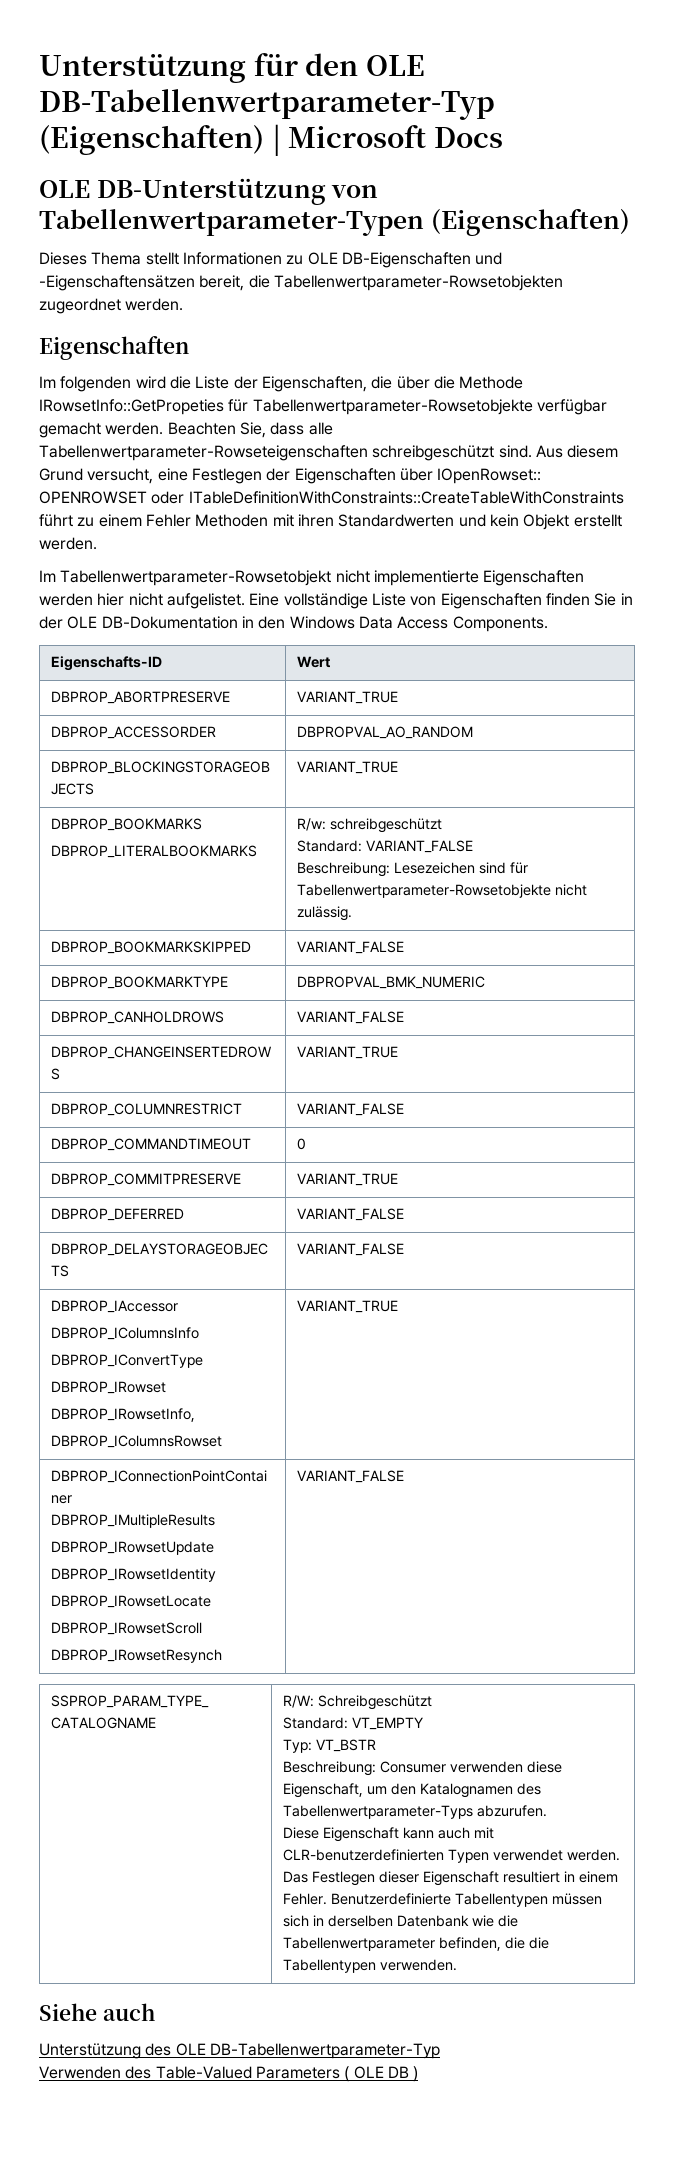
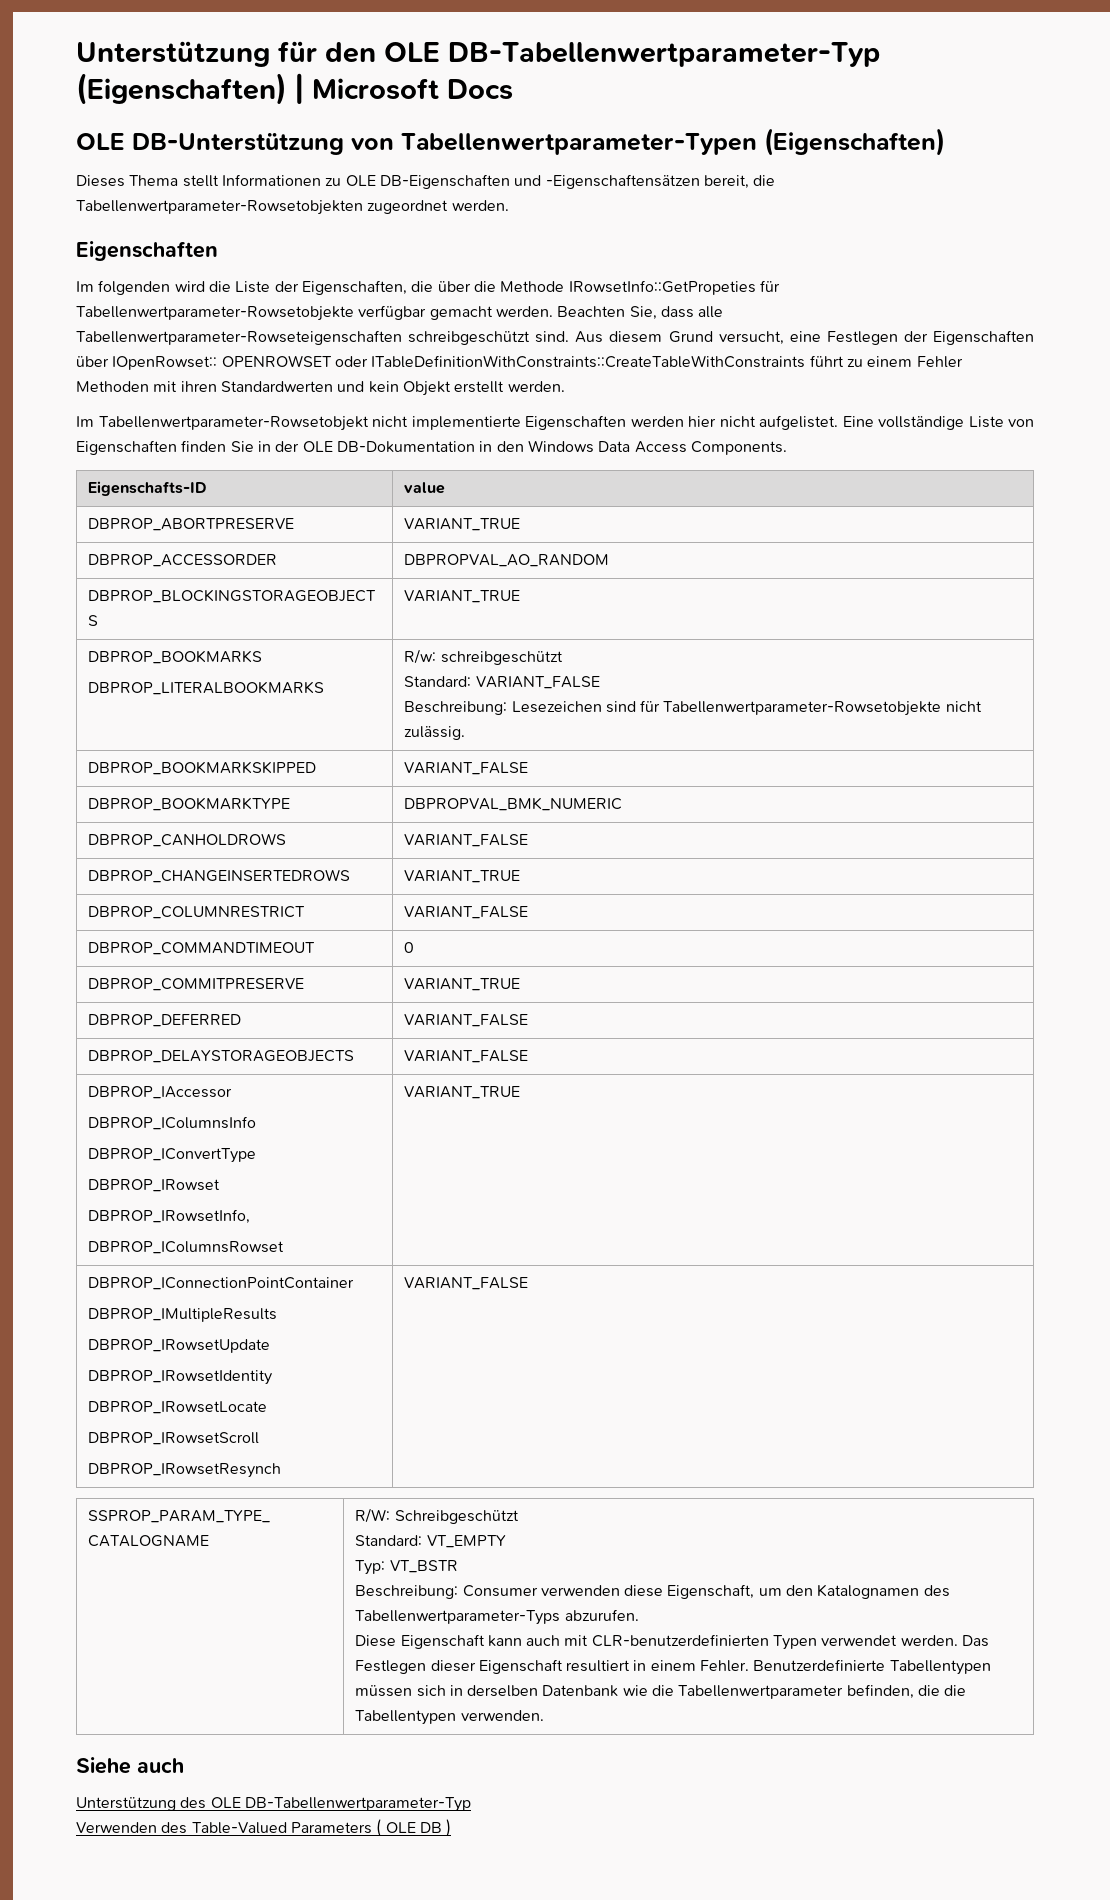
- Eigenschafts-ID | Wert
+ Eigenschafts-ID | value

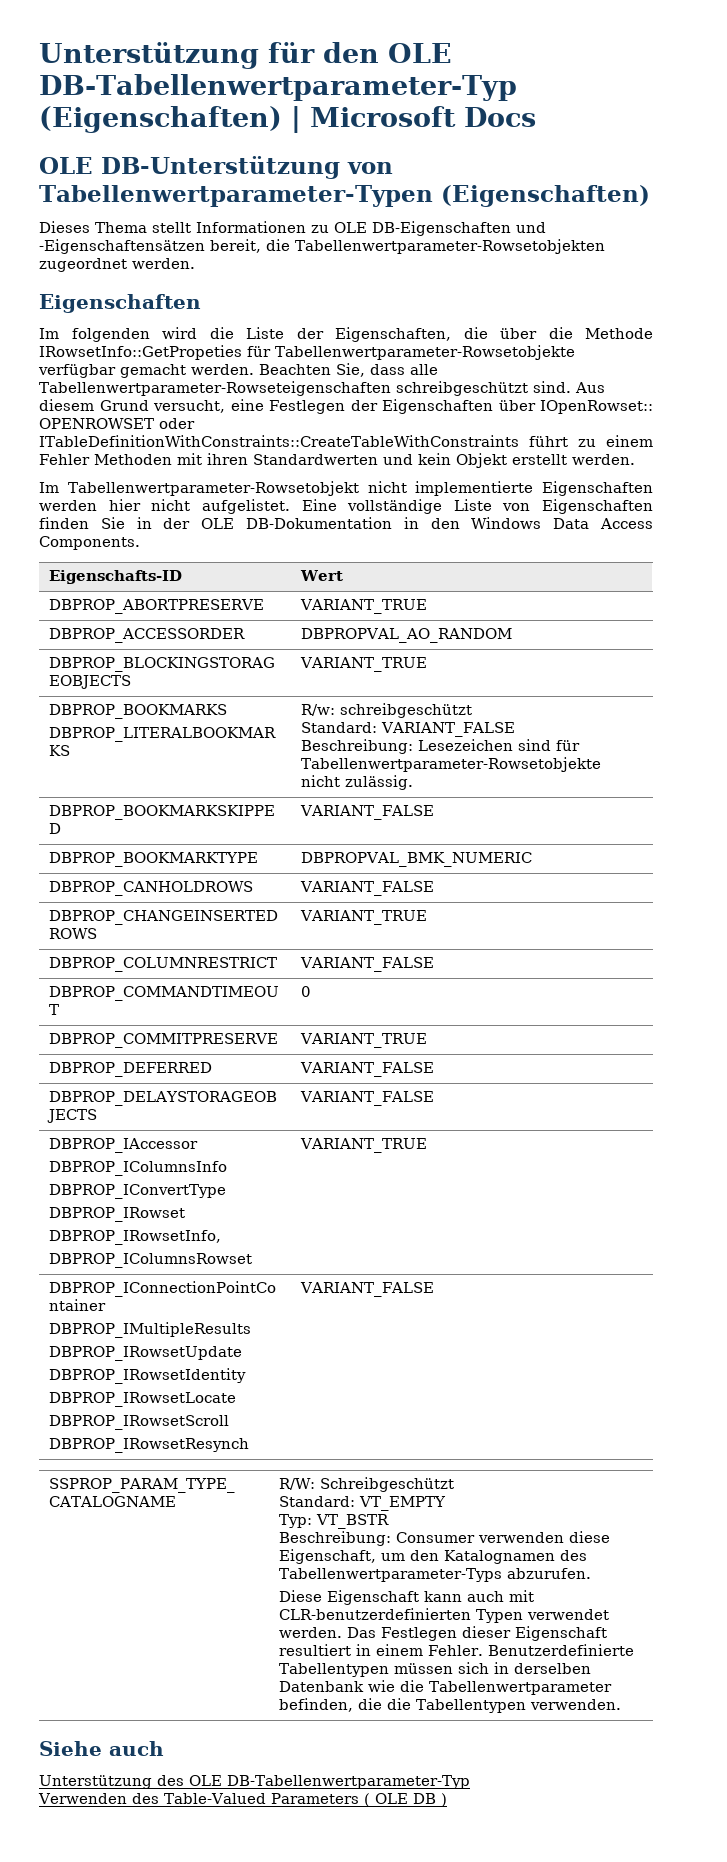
- Eigenschafts-ID | value
+ Eigenschafts-ID | Wert

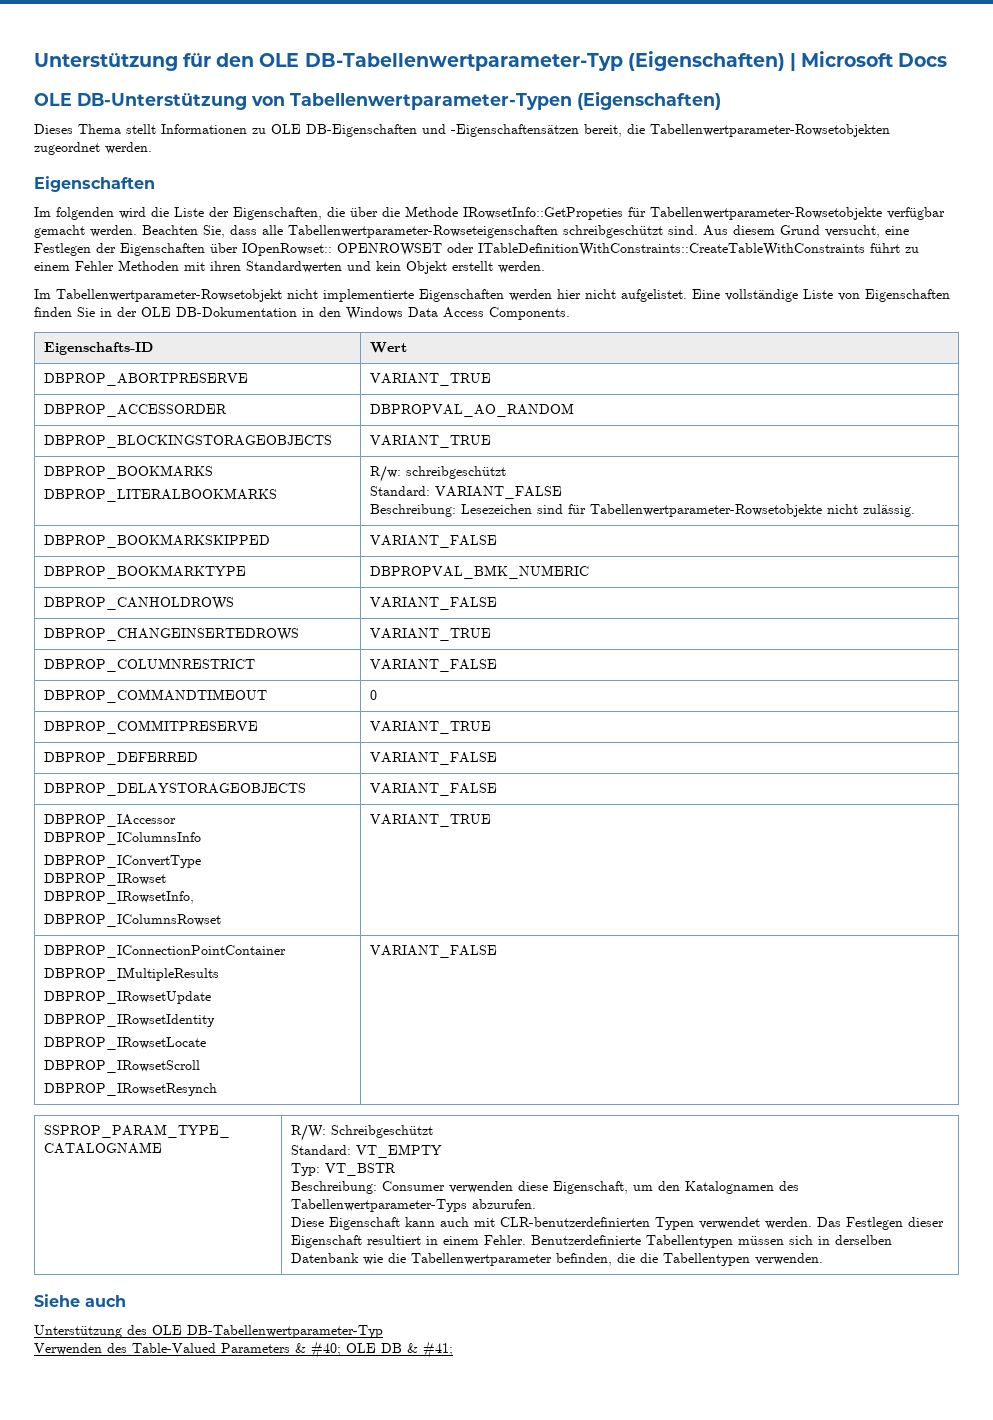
- Verwenden des Table-Valued Parameters ( OLE DB )
+ Verwenden des Table-Valued Parameters & #40; OLE DB & #41;

